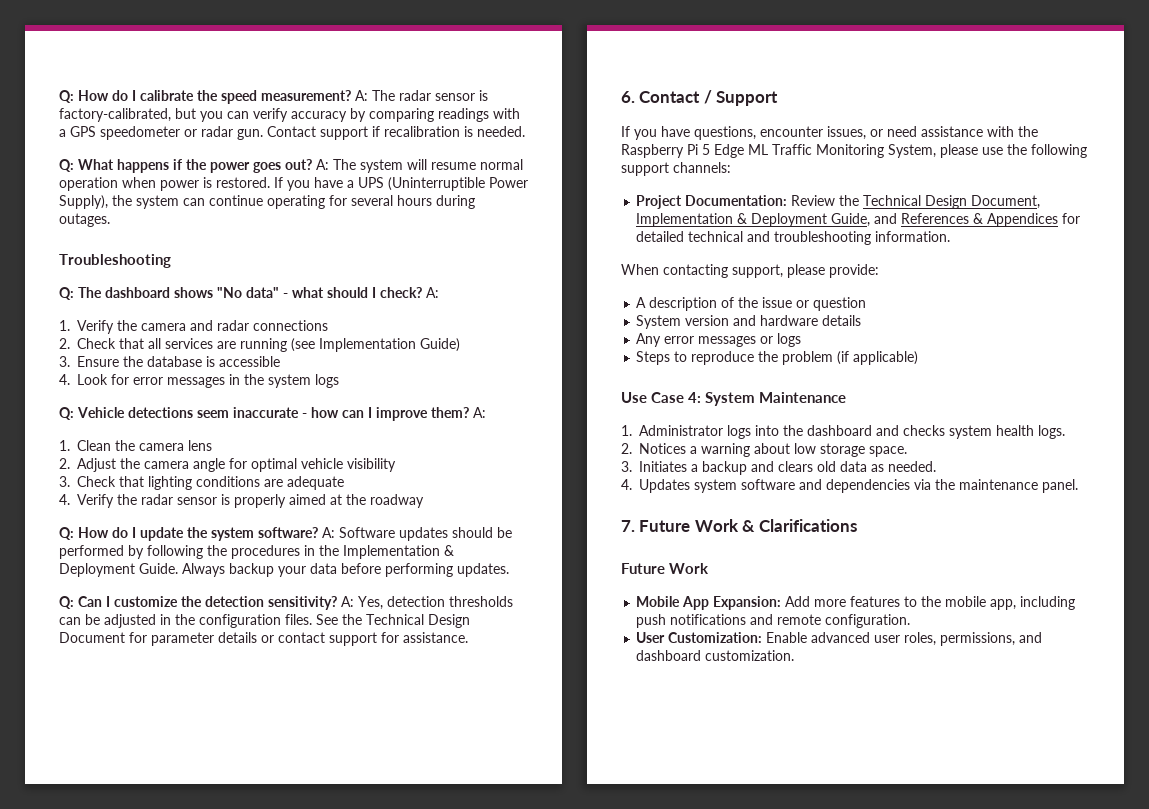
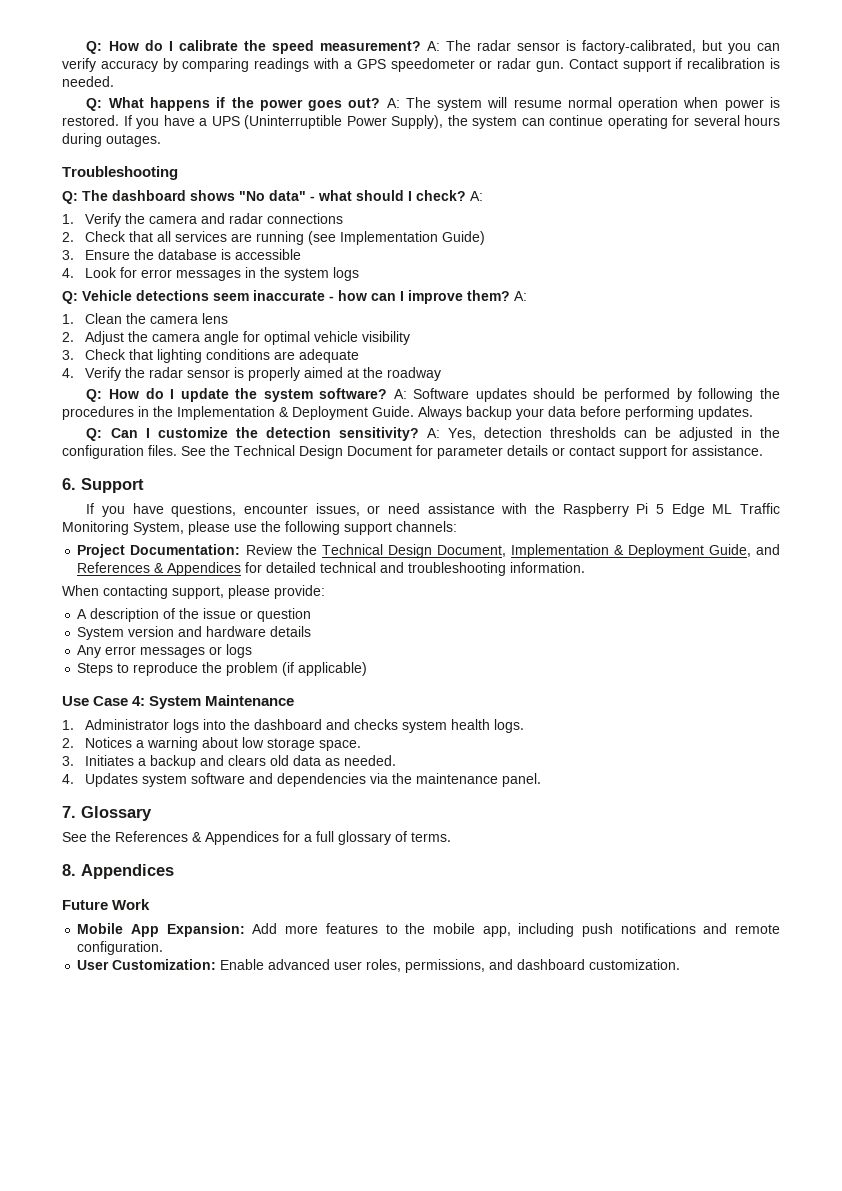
- 6. Contact / Support
+ 6. Support
- 7. Future Work & Clarifications
+ 7. Glossary
+ See the References & Appendices for a full glossary of terms.
+ 8. Appendices

